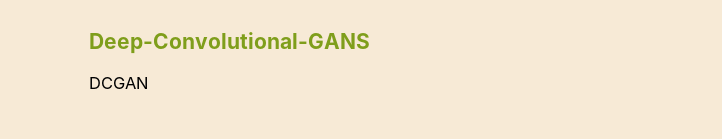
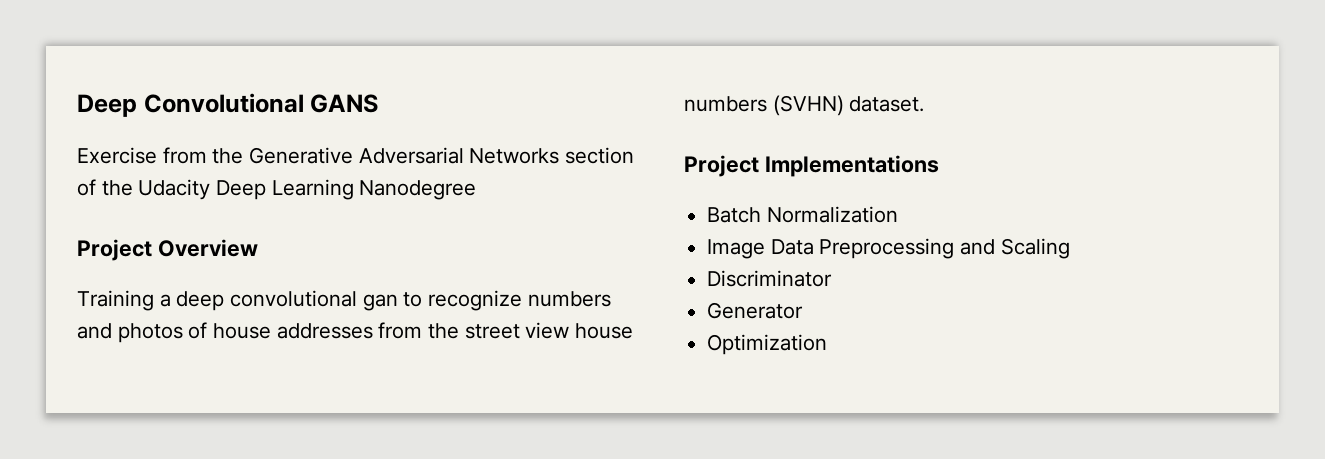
- Deep-Convolutional-GANS
- DCGAN
+ Deep Convolutional GANS
+ Exercise from the Generative Adversarial Networks section of the Udacity Deep Learning Nanodegree
+ Project Overview
+ Training a deep convolutional gan to recognize numbers and photos of house addresses from the street view house numbers (SVHN) dataset.
+ Project Implementations
+ Batch Normalization
+ Image Data Preprocessing and Scaling
+ Discriminator
+ Generator
+ Optimization

